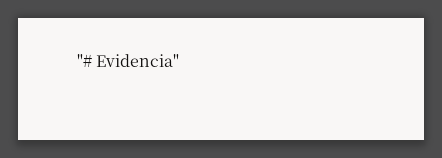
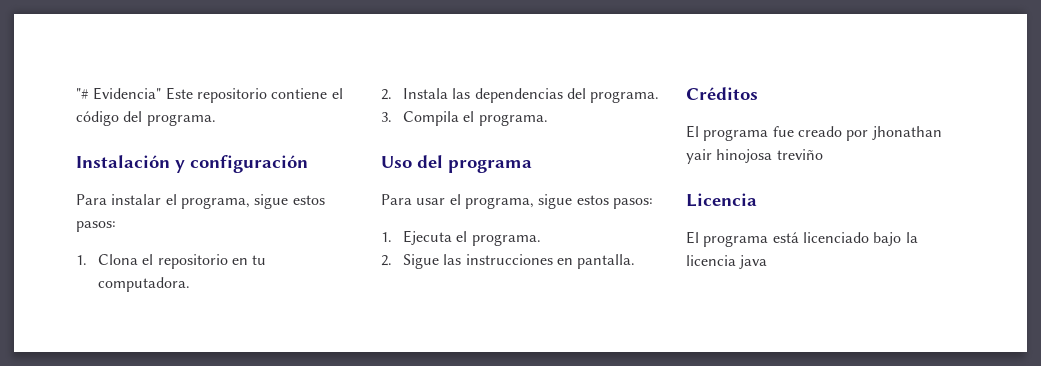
- "# Evidencia"
+ "# Evidencia" Este repositorio contiene el código del programa.
+ Instalación y configuración
+ Para instalar el programa, sigue estos pasos:
+ 1. Clona el repositorio en tu computadora.
+ 2. Instala las dependencias del programa.
+ 3. Compila el programa.
+ Uso del programa
+ Para usar el programa, sigue estos pasos:
+ 1. Ejecuta el programa.
+ 2. Sigue las instrucciones en pantalla.
+ Créditos
+ El programa fue creado por jhonathan yair hinojosa treviño
+ Licencia
+ El programa está licenciado bajo la licencia java

